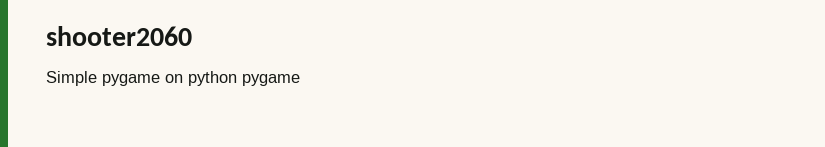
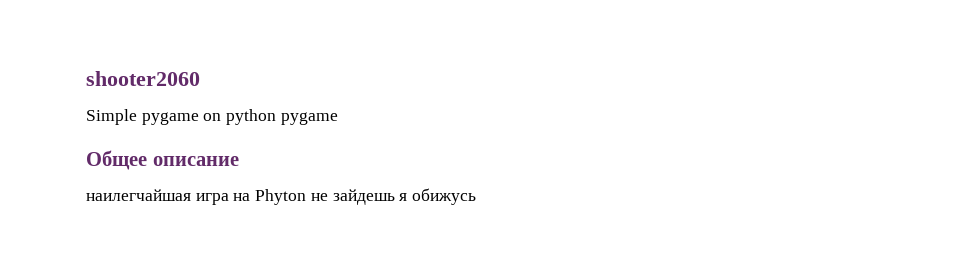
+ Общее описание
+ наилегчайшая игра на Phyton не зайдешь я обижусь

